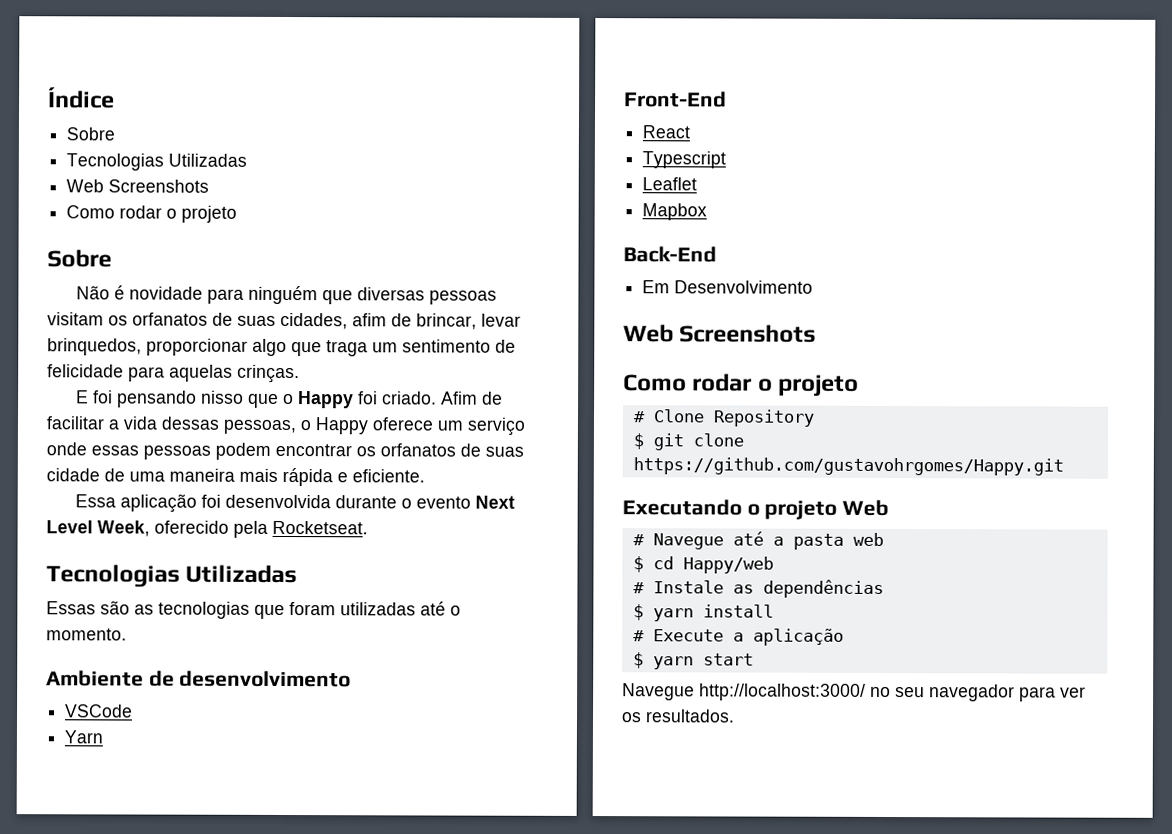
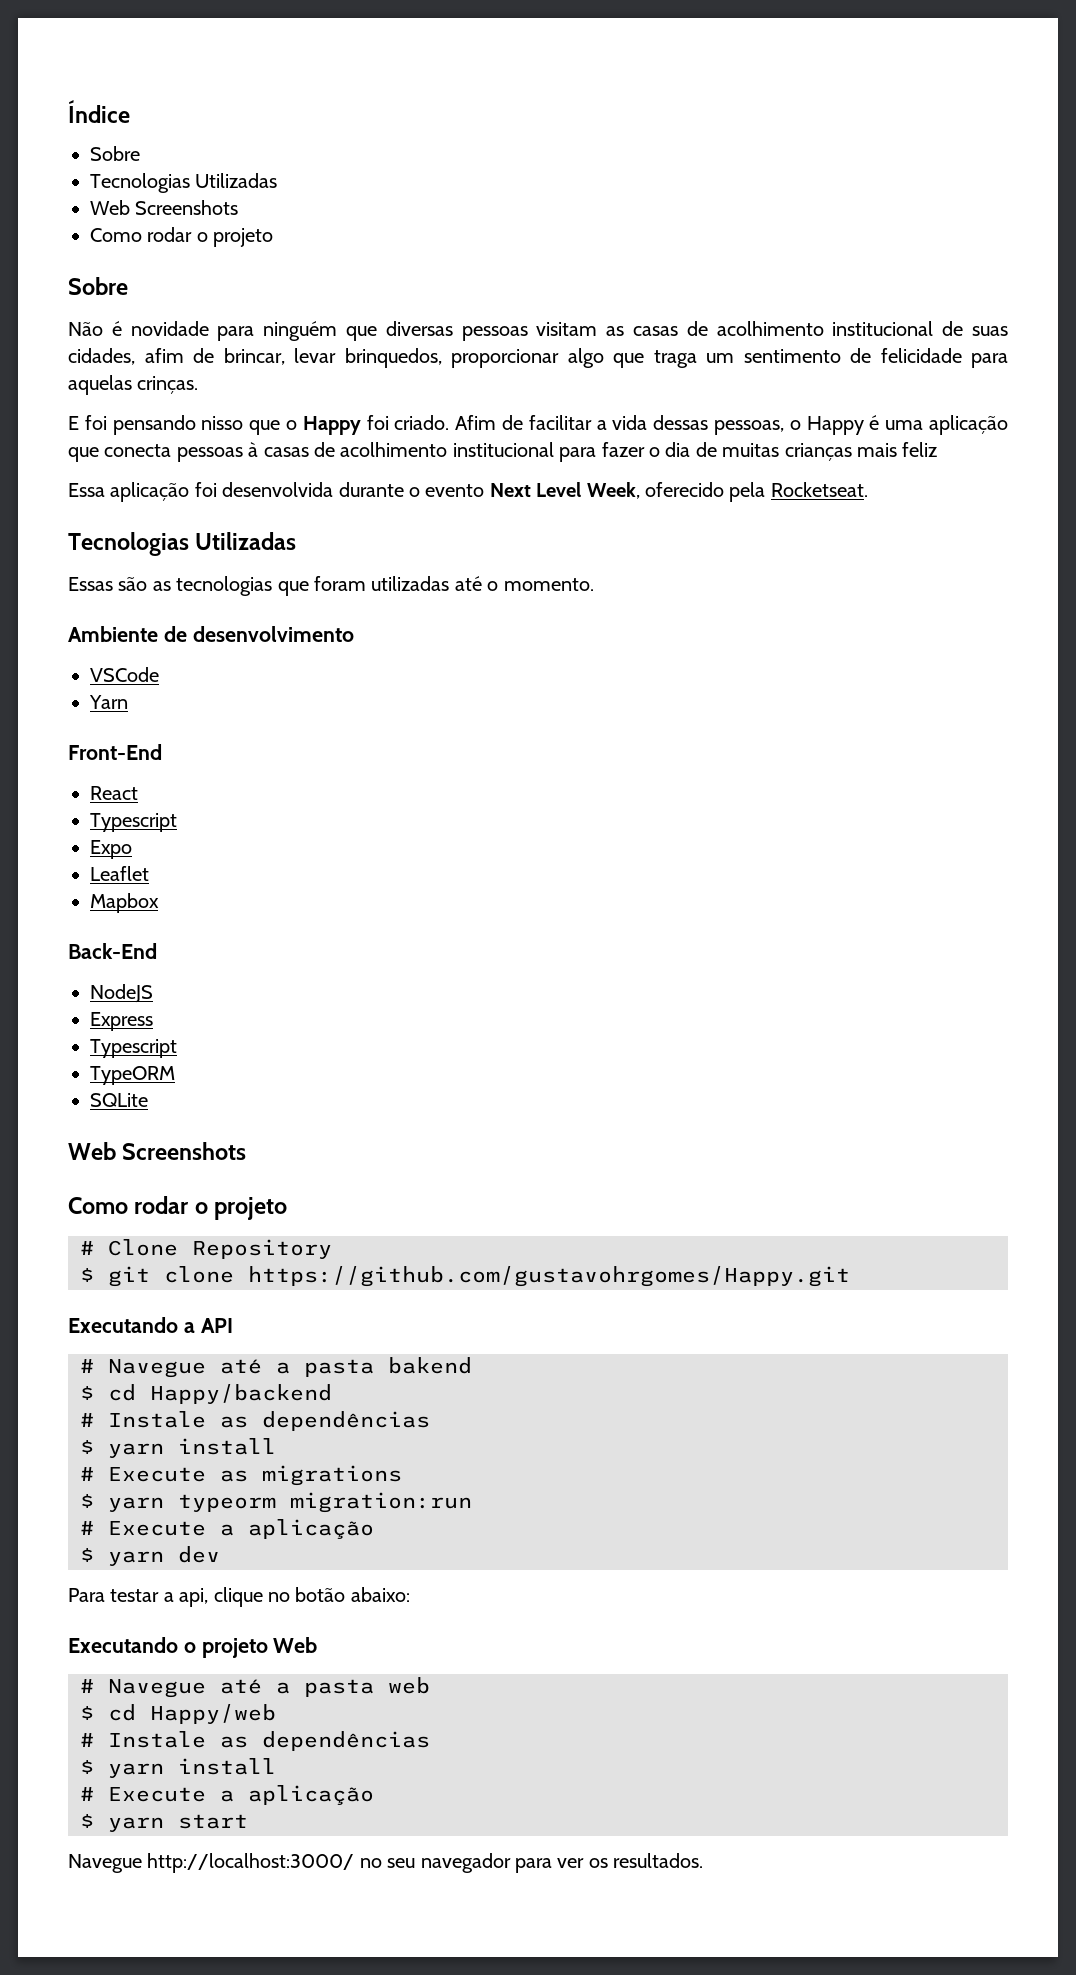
- Não é novidade para ninguém que diversas pessoas visitam os orfanatos de suas cidades, afim de brincar, levar brinquedos, proporcionar algo que traga um sentimento de felicidade para aquelas crinças.
+ Não é novidade para ninguém que diversas pessoas visitam as casas de acolhimento institucional de suas cidades, afim de brincar, levar brinquedos, proporcionar algo que traga um sentimento de felicidade para aquelas crinças.
- Afim de facilitar a vida dessas pessoas, o Happy oferece um serviço onde essas pessoas podem encontrar os orfanatos de suas cidade de uma maneira mais rápida e eficiente.
+ Afim de facilitar a vida dessas pessoas, o Happy é uma aplicação que conecta pessoas à casas de acolhimento institucional para fazer o dia de muitas crianças mais feliz
+ Expo
- Em Desenvolvimento
+ NodeJS
+ Express
+ Typescript
+ TypeORM
+ SQLite
+ Executando a API
+ # Navegue até a pasta bakend
+ $ cd Happy/backend
+ # Instale as dependências
+ $ yarn install
+ # Execute as migrations
+ $ yarn typeorm migration:run
+ # Execute a aplicação
+ $ yarn dev
+ Para testar a api, clique no botão abaixo:

